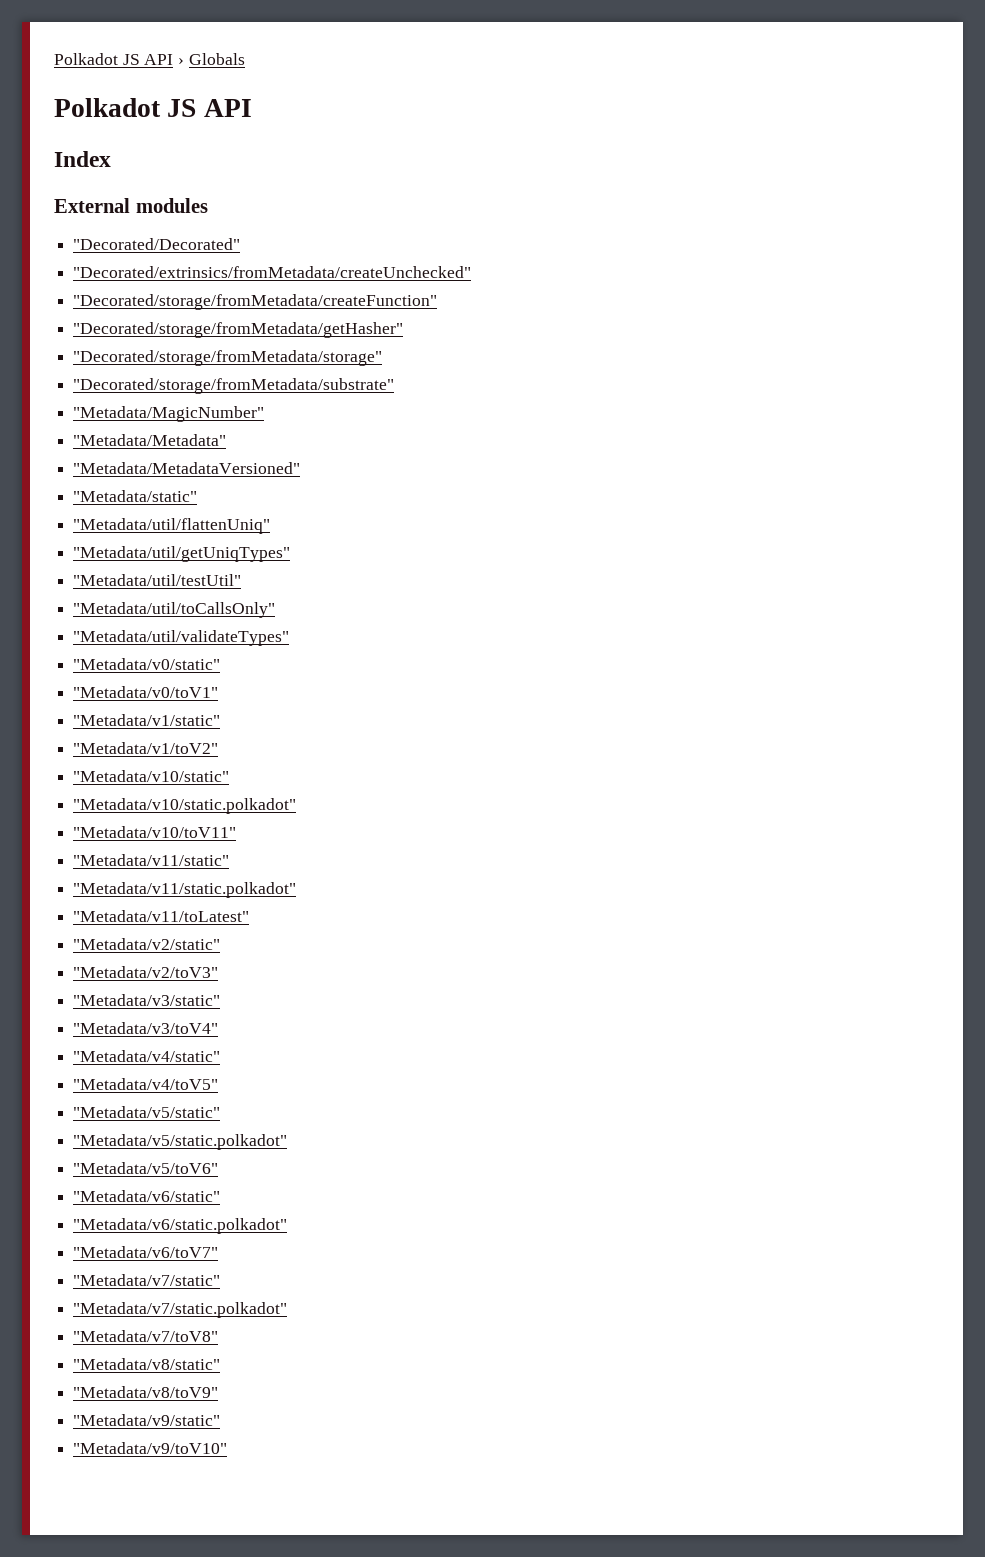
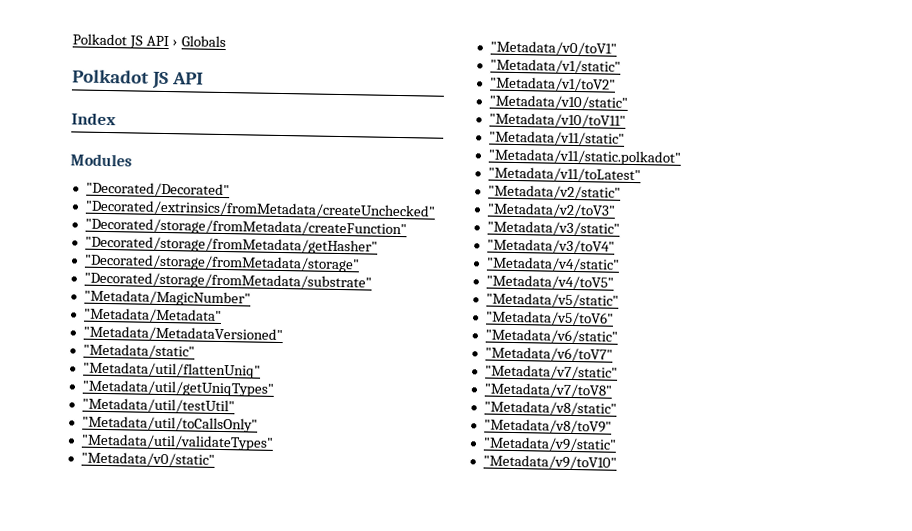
- External modules
+ Modules
- "Metadata/v10/static.polkadot"
- "Metadata/v5/static.polkadot"
- "Metadata/v6/static.polkadot"
- "Metadata/v7/static.polkadot"

